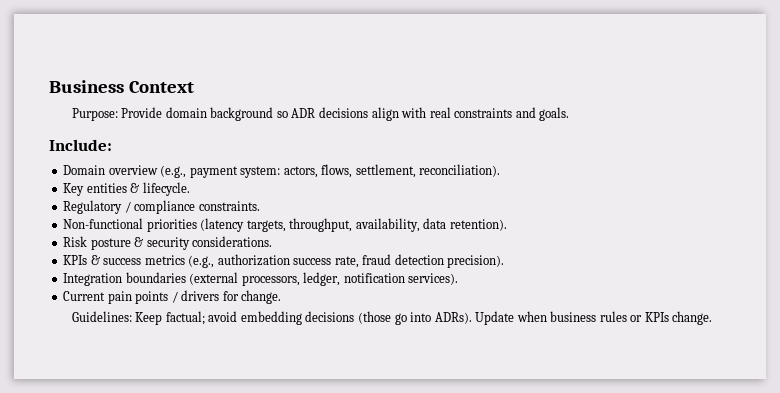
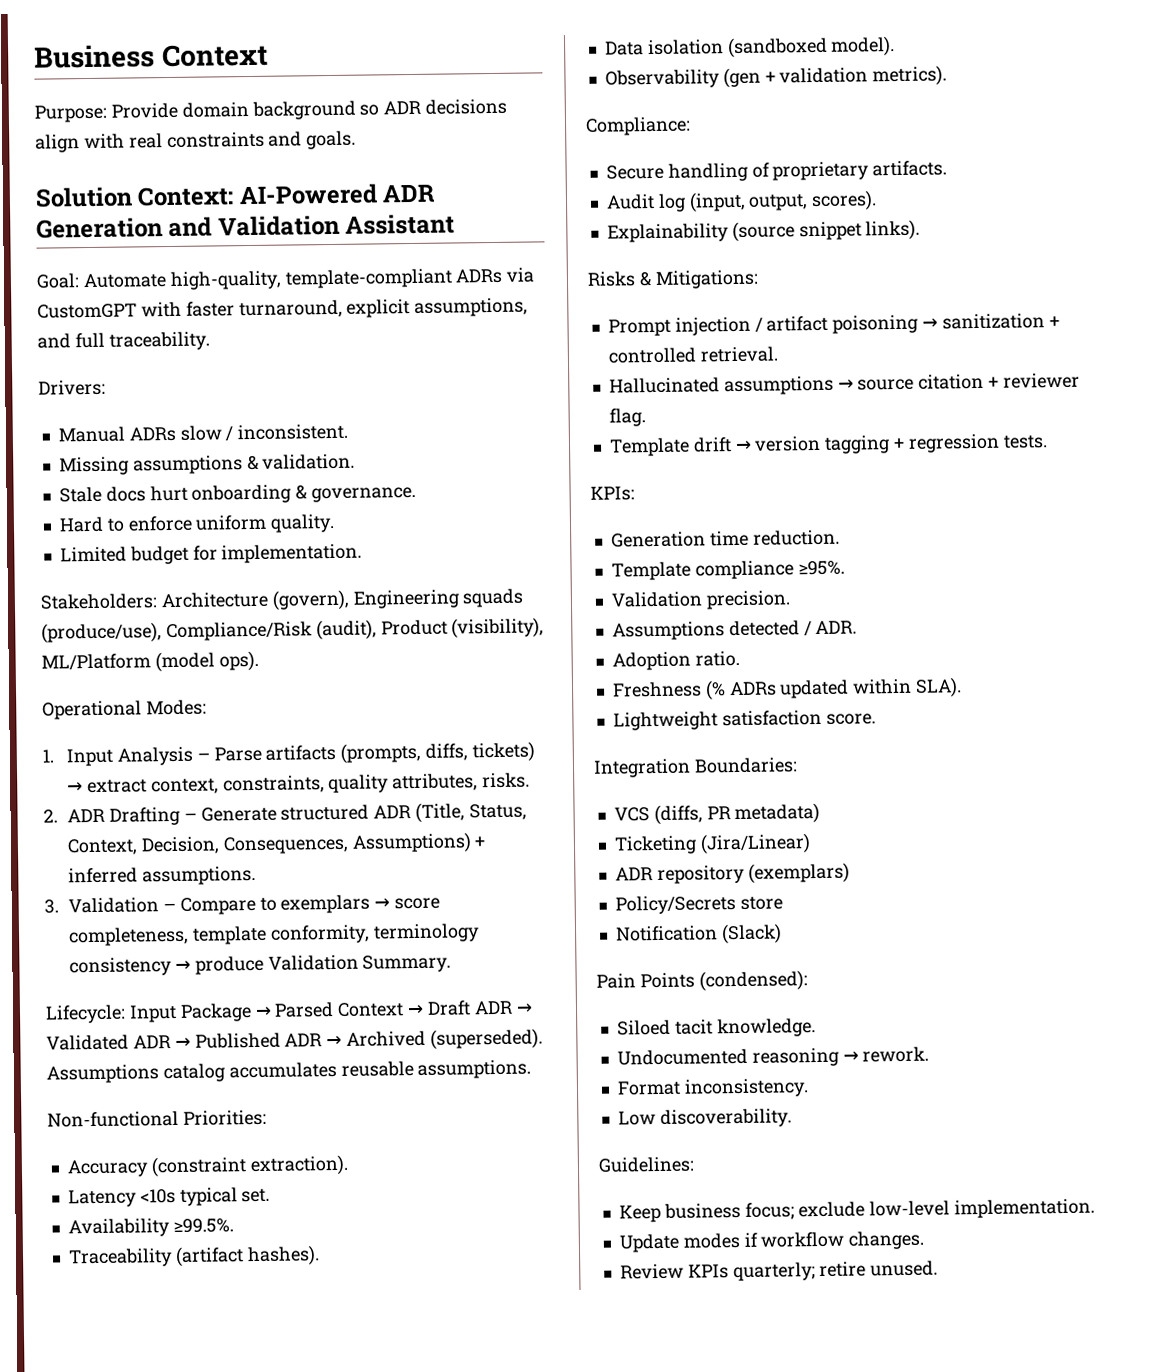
- Include:
- Domain overview (e.g., payment system: actors, flows, settlement, reconciliation).
- Key entities & lifecycle.
- Regulatory / compliance constraints.
- Non-functional priorities (latency targets, throughput, availability, data retention).
- Risk posture & security considerations.
- KPIs & success metrics (e.g., authorization success rate, fraud detection precision).
- Integration boundaries (external processors, ledger, notification services).
- Current pain points / drivers for change.
- Guidelines: Keep factual; avoid embedding decisions (those go into ADRs). Update when business rules or KPIs change.
+ Solution Context: AI-Powered ADR Generation and Validation Assistant
+ Goal: Automate high-quality, template-compliant ADRs via CustomGPT with faster turnaround, explicit assumptions, and full traceability.
+ Drivers:
+ Manual ADRs slow / inconsistent.
+ Missing assumptions & validation.
+ Stale docs hurt onboarding & governance.
+ Hard to enforce uniform quality.
+ Limited budget for implementation.
+ Stakeholders: Architecture (govern), Engineering squads (produce/use), Compliance/Risk (audit), Product (visibility), ML/Platform (model ops).
+ Operational Modes:
+ 1. Input Analysis – Parse artifacts (prompts, diffs, tickets) → extract context, constraints, quality attributes, risks.
+ 2. ADR Drafting – Generate structured ADR (Title, Status, Context, Decision, Consequences, Assumptions) + inferred assumptions.
+ 3. Validation – Compare to exemplars → score completeness, template conformity, terminology consistency → produce Validation Summary.
+ Lifecycle: Input Package → Parsed Context → Draft ADR → Validated ADR → Published ADR → Archived (superseded). Assumptions catalog accumulates reusable assumptions.
+ Non-functional Priorities:
+ Accuracy (constraint extraction).
+ Latency <10s typical set.
+ Availability ≥99.5%.
+ Traceability (artifact hashes).
+ Data isolation (sandboxed model).
+ Observability (gen + validation metrics).
+ Compliance:
+ Secure handling of proprietary artifacts.
+ Audit log (input, output, scores).
+ Explainability (source snippet links).
+ Risks & Mitigations:
+ Prompt injection / artifact poisoning → sanitization + controlled retrieval.
+ Hallucinated assumptions → source citation + reviewer flag.
+ Template drift → version tagging + regression tests.
+ KPIs:
+ Generation time reduction.
+ Template compliance ≥95%.
+ Validation precision.
+ Assumptions detected / ADR.
+ Adoption ratio.
+ Freshness (% ADRs updated within SLA).
+ Lightweight satisfaction score.
+ Integration Boundaries:
+ VCS (diffs, PR metadata)
+ Ticketing (Jira/Linear)
+ ADR repository (exemplars)
+ Policy/Secrets store
+ Notification (Slack)
+ Pain Points (condensed):
+ Siloed tacit knowledge.
+ Undocumented reasoning → rework.
+ Format inconsistency.
+ Low discoverability.
+ Guidelines:
+ Keep business focus; exclude low-level implementation.
+ Update modes if workflow changes.
+ Review KPIs quarterly; retire unused.

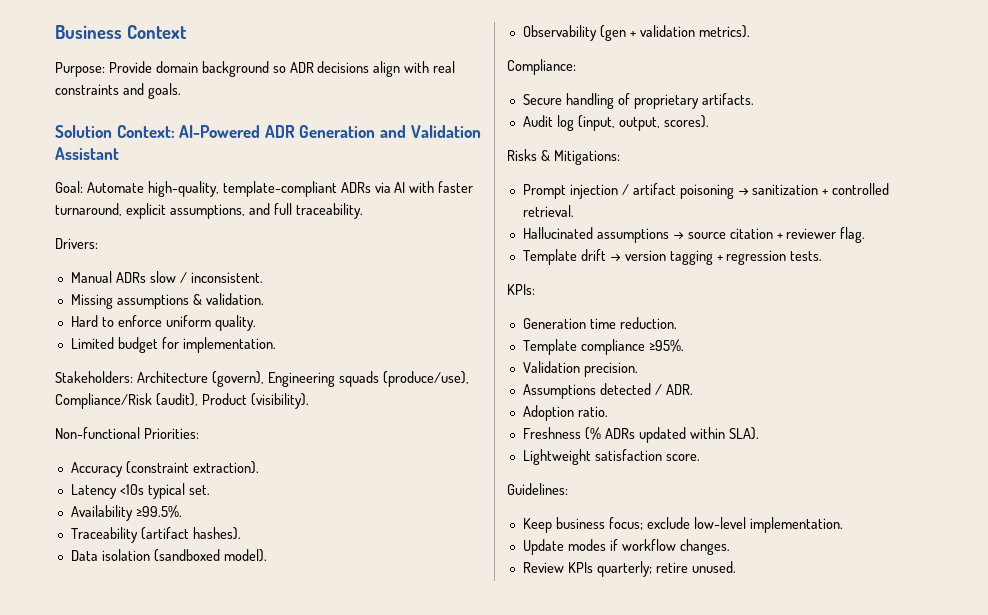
- Goal: Automate high-quality, template-compliant ADRs via CustomGPT with faster turnaround, explicit assumptions, and full traceability.
+ Goal: Automate high-quality, template-compliant ADRs via AI with faster turnaround, explicit assumptions, and full traceability.
- Stale docs hurt onboarding & governance.
- Stakeholders: Architecture (govern), Engineering squads (produce/use), Compliance/Risk (audit), Product (visibility), ML/Platform (model ops).
- Operational Modes:
- 1. Input Analysis – Parse artifacts (prompts, diffs, tickets) → extract context, constraints, quality attributes, risks.
- 2. ADR Drafting – Generate structured ADR (Title, Status, Context, Decision, Consequences, Assumptions) + inferred assumptions.
- 3. Validation – Compare to exemplars → score completeness, template conformity, terminology consistency → produce Validation Summary.
- Lifecycle: Input Package → Parsed Context → Draft ADR → Validated ADR → Published ADR → Archived (superseded). Assumptions catalog accumulates reusable assumptions.
+ Stakeholders: Architecture (govern), Engineering squads (produce/use), Compliance/Risk (audit), Product (visibility).
- Explainability (source snippet links).
- Integration Boundaries:
- VCS (diffs, PR metadata)
- Ticketing (Jira/Linear)
- ADR repository (exemplars)
- Policy/Secrets store
- Notification (Slack)
- Pain Points (condensed):
- Siloed tacit knowledge.
- Undocumented reasoning → rework.
- Format inconsistency.
- Low discoverability.

